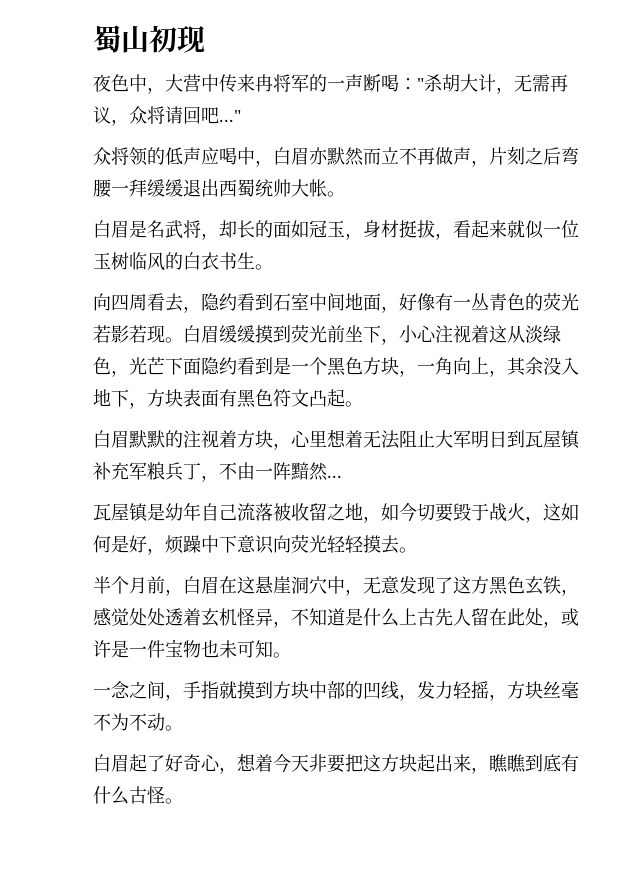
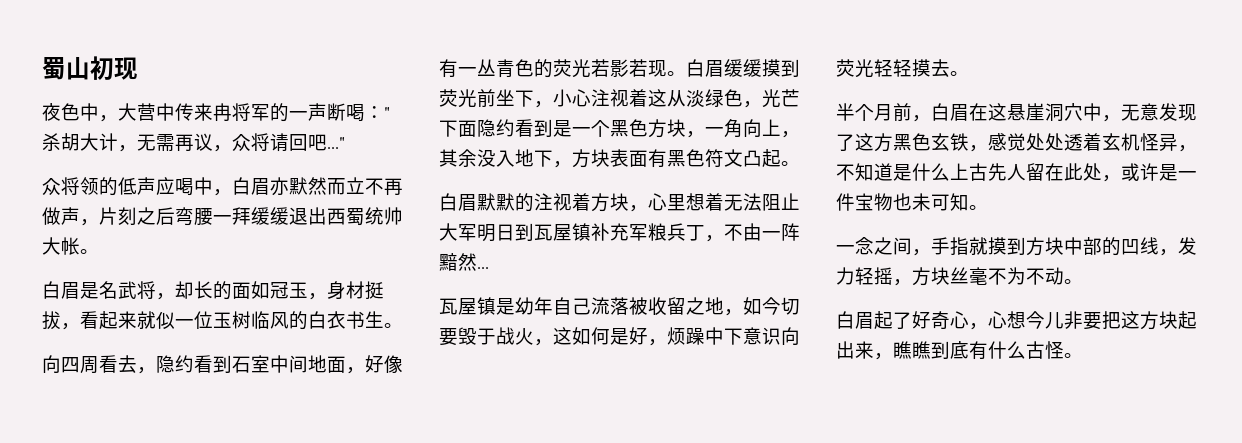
- 白眉起了好奇心，想着今天非要把这方块起出来，瞧瞧到底有什么古怪。
+ 白眉起了好奇心，心想今儿非要把这方块起出来，瞧瞧到底有什么古怪。

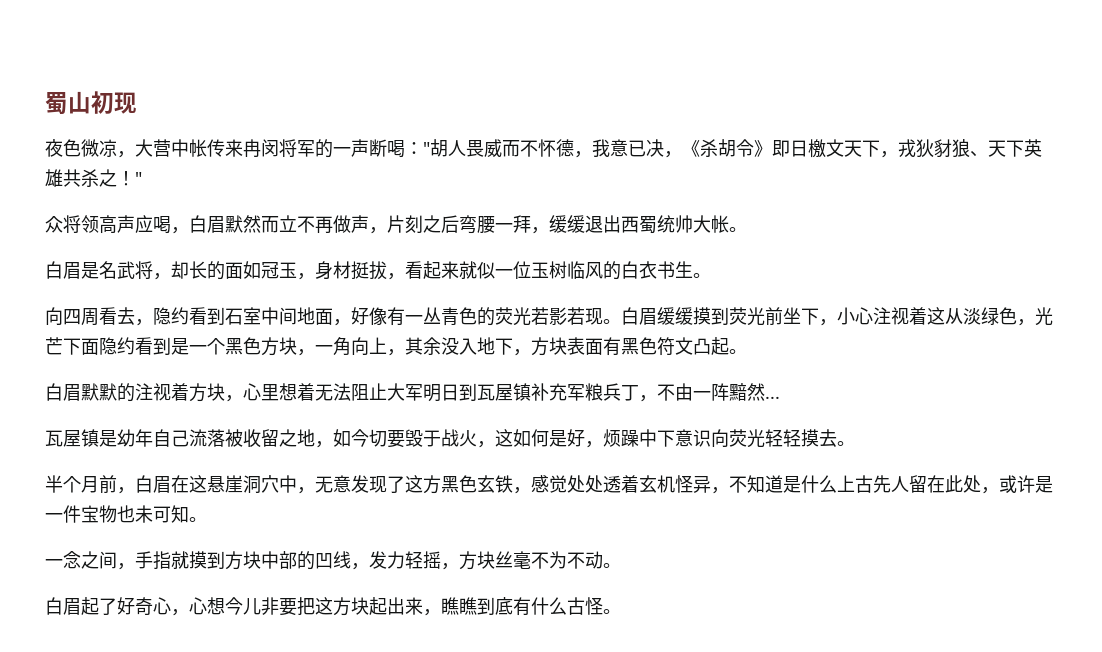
- 夜色中，大营中传来冉将军的一声断喝："杀胡大计，无需再议，众将请回吧..."
- 众将领的低声应喝中，白眉亦默然而立不再做声，片刻之后弯腰一拜缓缓退出西蜀统帅大帐。
+ 夜色微凉，大营中帐传来冉闵将军的一声断喝："胡人畏威而不怀德，我意已决，《杀胡令》即日檄文天下，戎狄豺狼、天下英雄共杀之！"
+ 众将领高声应喝，白眉默然而立不再做声，片刻之后弯腰一拜，缓缓退出西蜀统帅大帐。

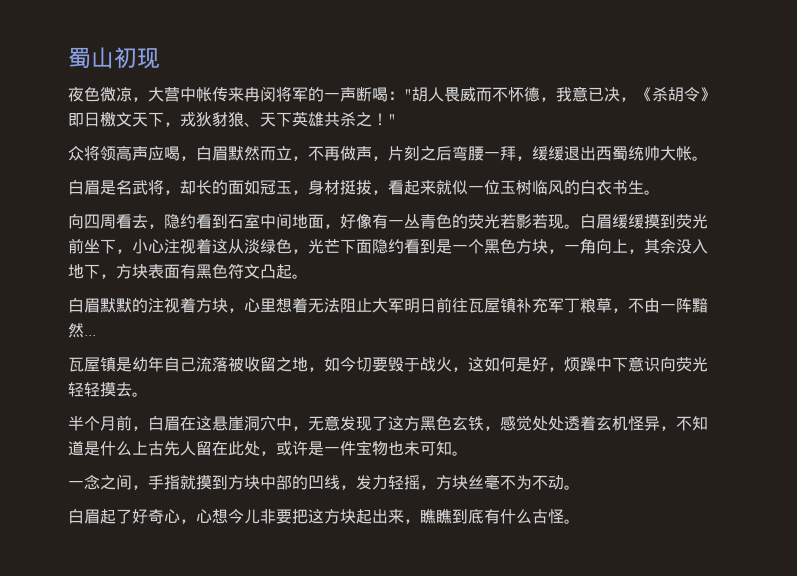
- 众将领高声应喝，白眉默然而立不再做声，片刻之后弯腰一拜，缓缓退出西蜀统帅大帐。
+ 众将领高声应喝，白眉默然而立，不再做声，片刻之后弯腰一拜，缓缓退出西蜀统帅大帐。
- 白眉默默的注视着方块，心里想着无法阻止大军明日到瓦屋镇补充军粮兵丁，不由一阵黯然...
+ 白眉默默的注视着方块，心里想着无法阻止大军明日前往瓦屋镇补充军丁粮草，不由一阵黯然...

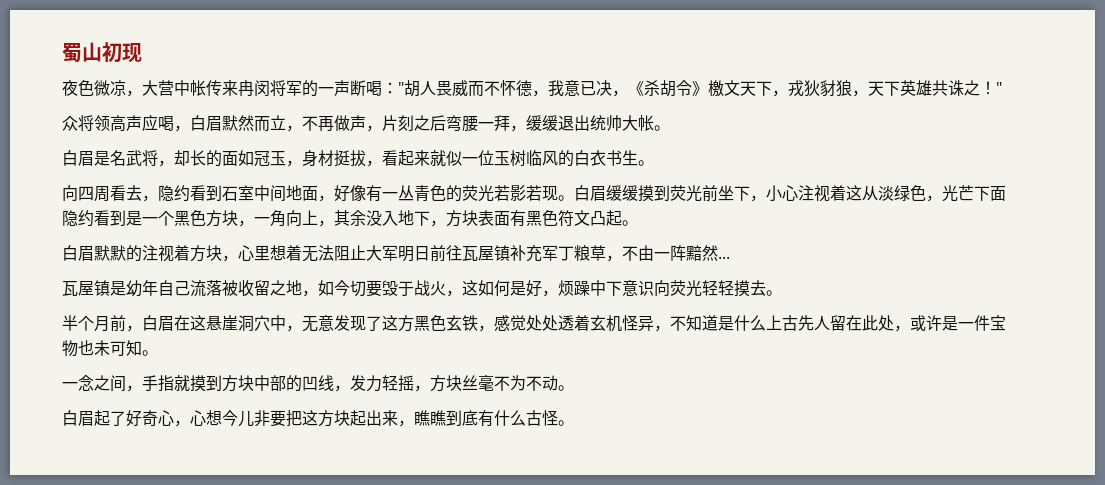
- 夜色微凉，大营中帐传来冉闵将军的一声断喝："胡人畏威而不怀德，我意已决，《杀胡令》即日檄文天下，戎狄豺狼、天下英雄共杀之！
+ 夜色微凉，大营中帐传来冉闵将军的一声断喝："胡人畏威而不怀德，我意已决，《杀胡令》檄文天下，戎狄豺狼，天下英雄共诛之！
- 众将领高声应喝，白眉默然而立，不再做声，片刻之后弯腰一拜，缓缓退出西蜀统帅大帐。
+ 众将领高声应喝，白眉默然而立，不再做声，片刻之后弯腰一拜，缓缓退出统帅大帐。

